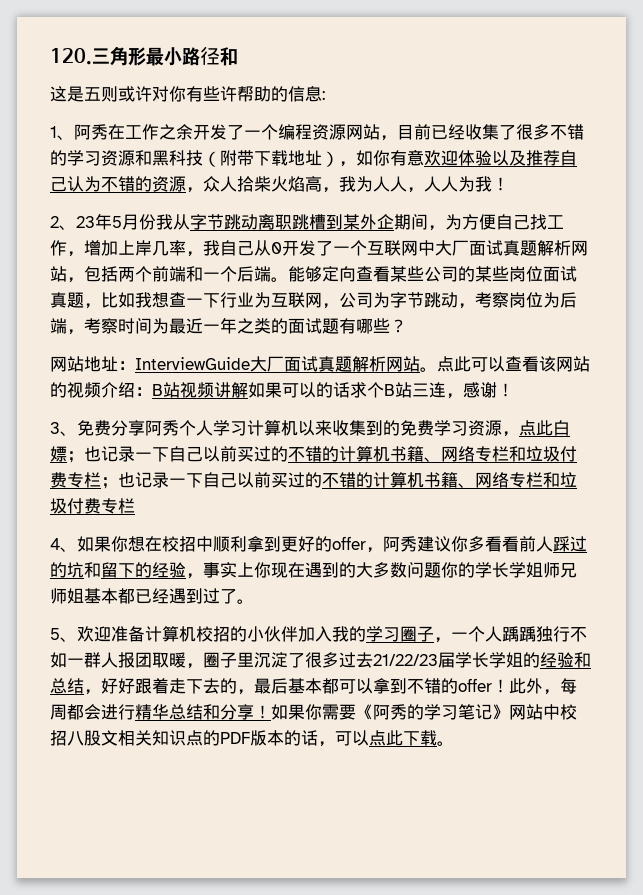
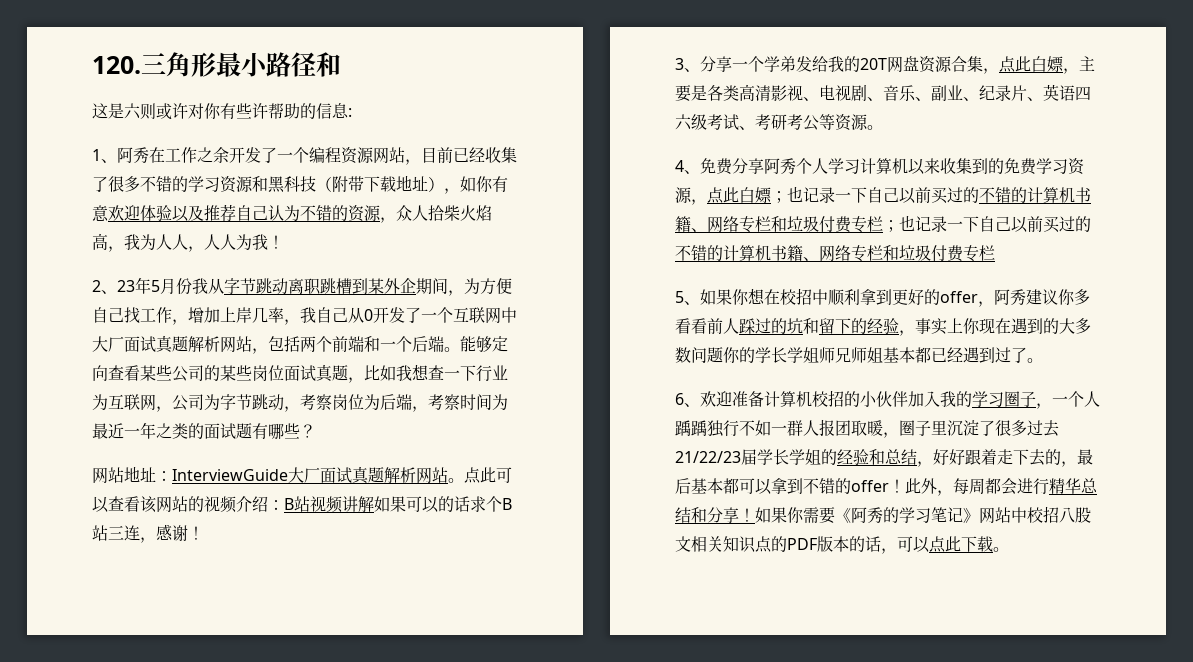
- 这是五则或许对你有些许帮助的信息:
+ 这是六则或许对你有些许帮助的信息:
- 3、免费分享阿秀个人学习计算机以来收集到的免费学习资源，点此白嫖；也记录一下自己以前买过的不错的计算机书籍、网络专栏和垃圾付费专栏；也记录一下自己以前买过的不错的计算机书籍、网络专栏和垃圾付费专栏
+ 3、分享一个学弟发给我的20T网盘资源合集，点此白嫖，主要是各类高清影视、电视剧、音乐、副业、纪录片、英语四六级考试、考研考公等资源。
+ 4、免费分享阿秀个人学习计算机以来收集到的免费学习资源，点此白嫖；也记录一下自己以前买过的不错的计算机书籍、网络专栏和垃圾付费专栏；也记录一下自己以前买过的不错的计算机书籍、网络专栏和垃圾付费专栏
- 4、如果你想在校招中顺利拿到更好的offer，阿秀建议你多看看前人踩过的坑和留下的经验，事实上你现在遇到的大多数问题你的学长学姐师兄师姐基本都已经遇到过了。
+ 5、如果你想在校招中顺利拿到更好的offer，阿秀建议你多看看前人踩过的坑和留下的经验，事实上你现在遇到的大多数问题你的学长学姐师兄师姐基本都已经遇到过了。
- 5、欢迎准备计算机校招的小伙伴加入我的学习圈子，一个人踽踽独行不如一群人报团取暖，圈子里沉淀了很多过去21/22/23届学长学姐的经验和总结，好好跟着走下去的，最后基本都可以拿到不错的offer！
+ 6、欢迎准备计算机校招的小伙伴加入我的学习圈子，一个人踽踽独行不如一群人报团取暖，圈子里沉淀了很多过去21/22/23届学长学姐的经验和总结，好好跟着走下去的，最后基本都可以拿到不错的offer！

